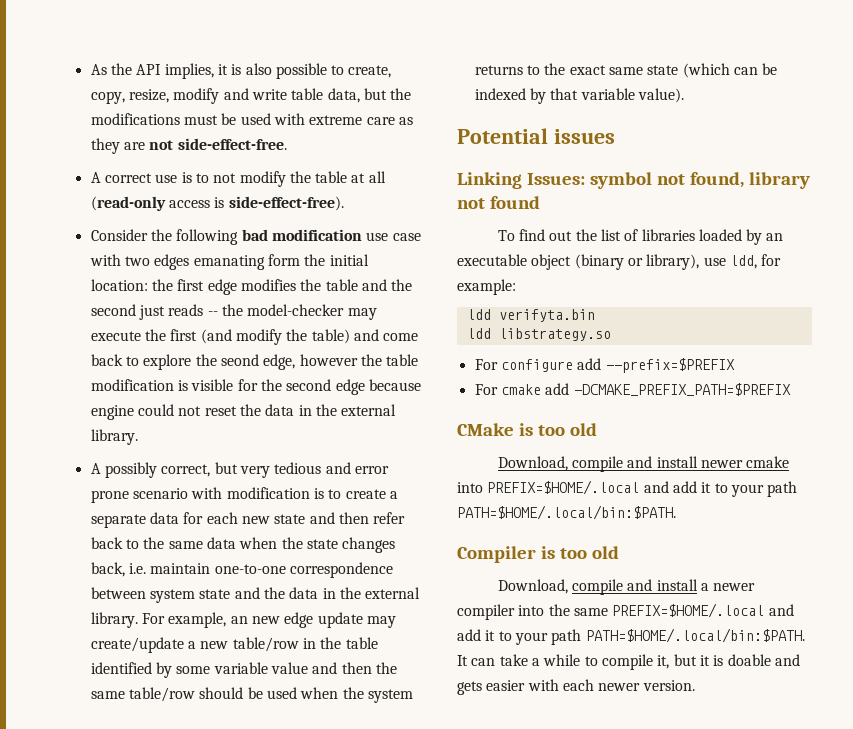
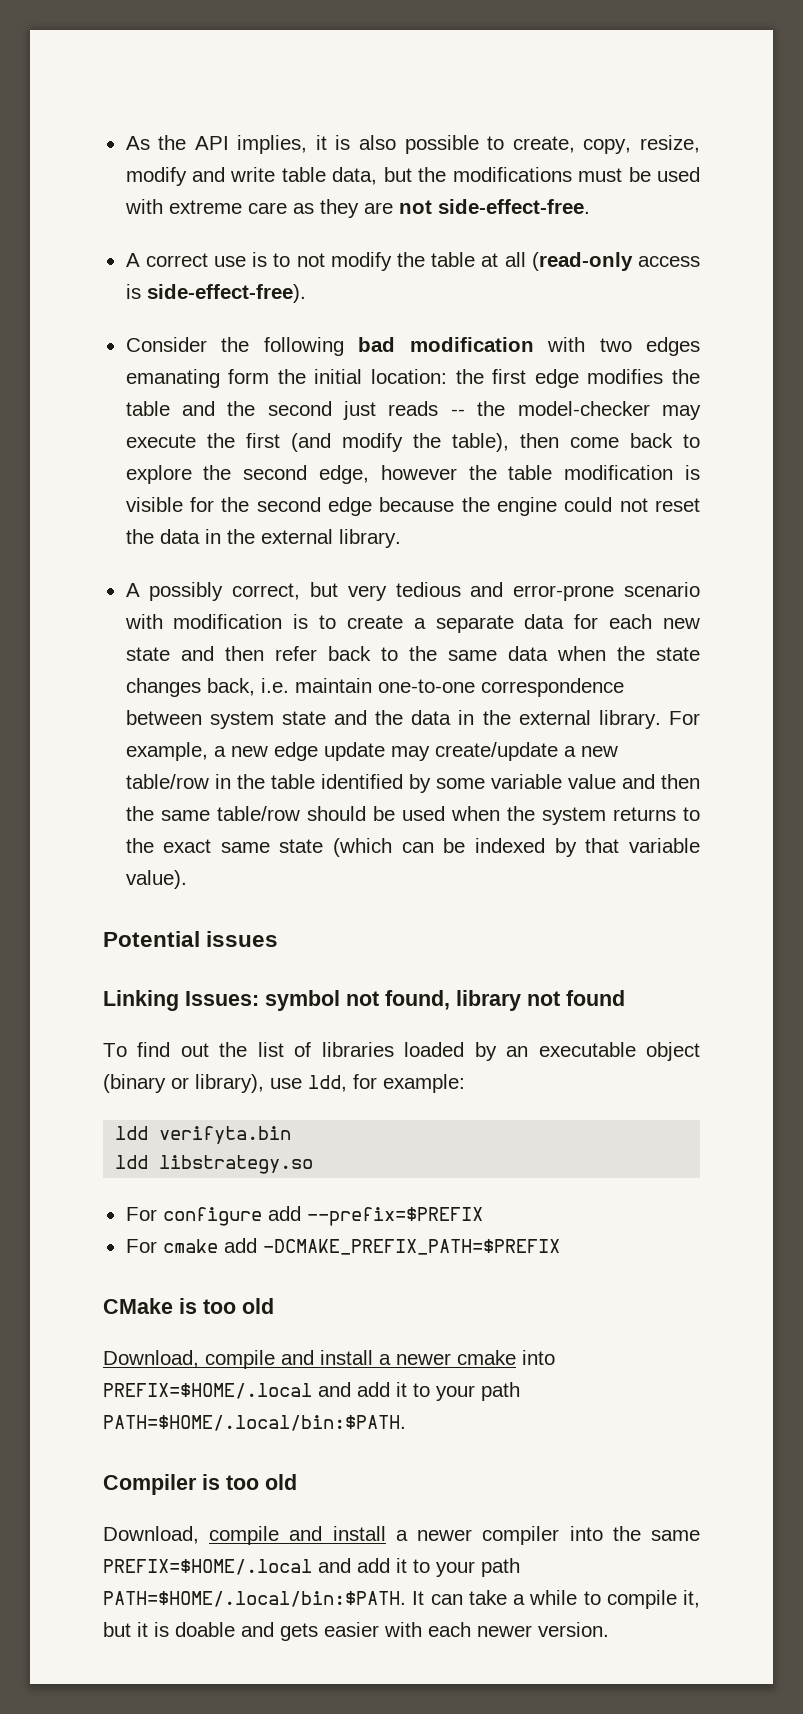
- Consider the following bad modification use case with two edges emanating form the initial location:
+ Consider the following bad modification with two edges emanating form the initial location:
- the first edge modifies the table and the second just reads -- the model-checker may execute the first (and modify the table) and come back to explore the seond edge, however the table modification is visible for the second edge because engine could not reset the data in the external library.
+ the first edge modifies the table and the second just reads -- the model-checker may execute the first (and modify the table), then come back to explore the second edge, however the table modification is visible for the second edge because the engine could not reset the data in the external library.
- A possibly correct, but very tedious and error prone scenario with modification is to create a separate data for each new state and then refer back to the same data when the state changes back, i.e. maintain one-to-one correspondence between system state and the data in the external library.
+ A possibly correct, but very tedious and error-prone scenario with modification is to create a separate data for each new state and then refer back to the same data when the state changes back, i.e. maintain one-to-one correspondence between system state and the data in the external library.
- For example, an new edge update may create/update a new table/row in the table identified by some variable value and then the same table/row should be used when the system returns to the exact same state (which can be indexed by that variable value).
+ For example, a new edge update may create/update a new table/row in the table identified by some variable value and then the same table/row should be used when the system returns to the exact same state (which can be indexed by that variable value).
- Download, compile and install newer cmake into PREFIX=$HOME/.local and add it to your path PATH=$HOME/.local/bin:$PATH.
+ Download, compile and install a newer cmake into PREFIX=$HOME/.local and add it to your path PATH=$HOME/.local/bin:$PATH.

